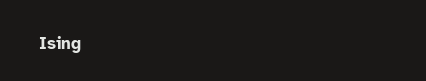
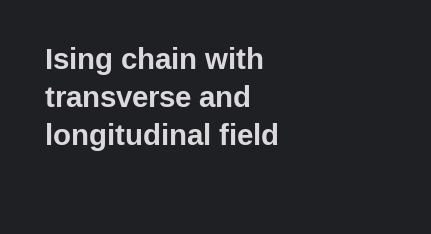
- Ising
+ Ising chain with transverse and longitudinal field

